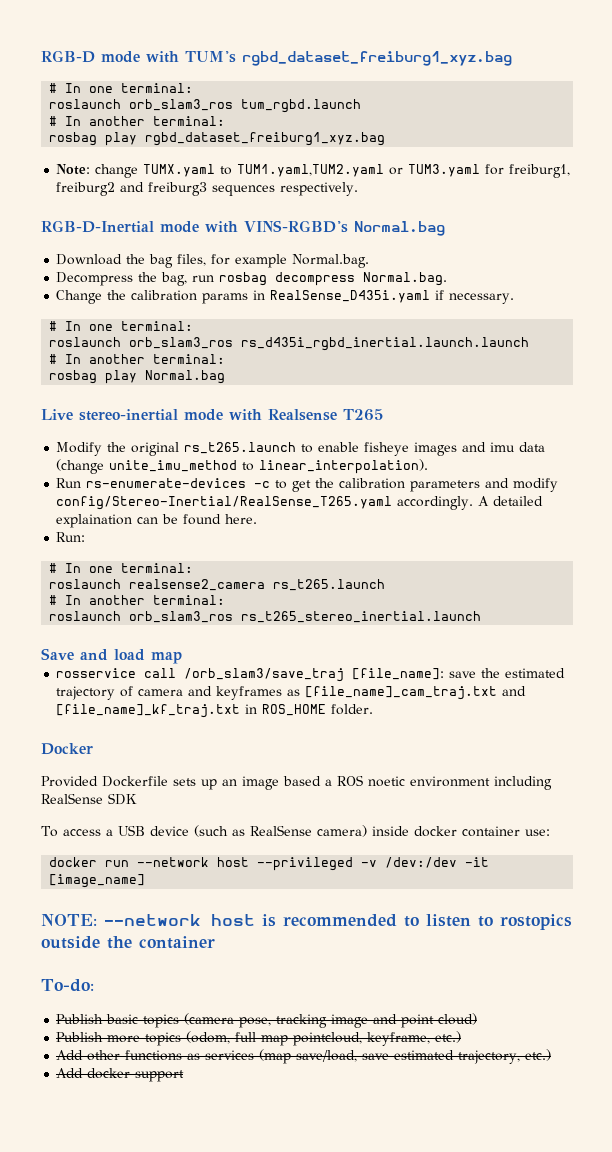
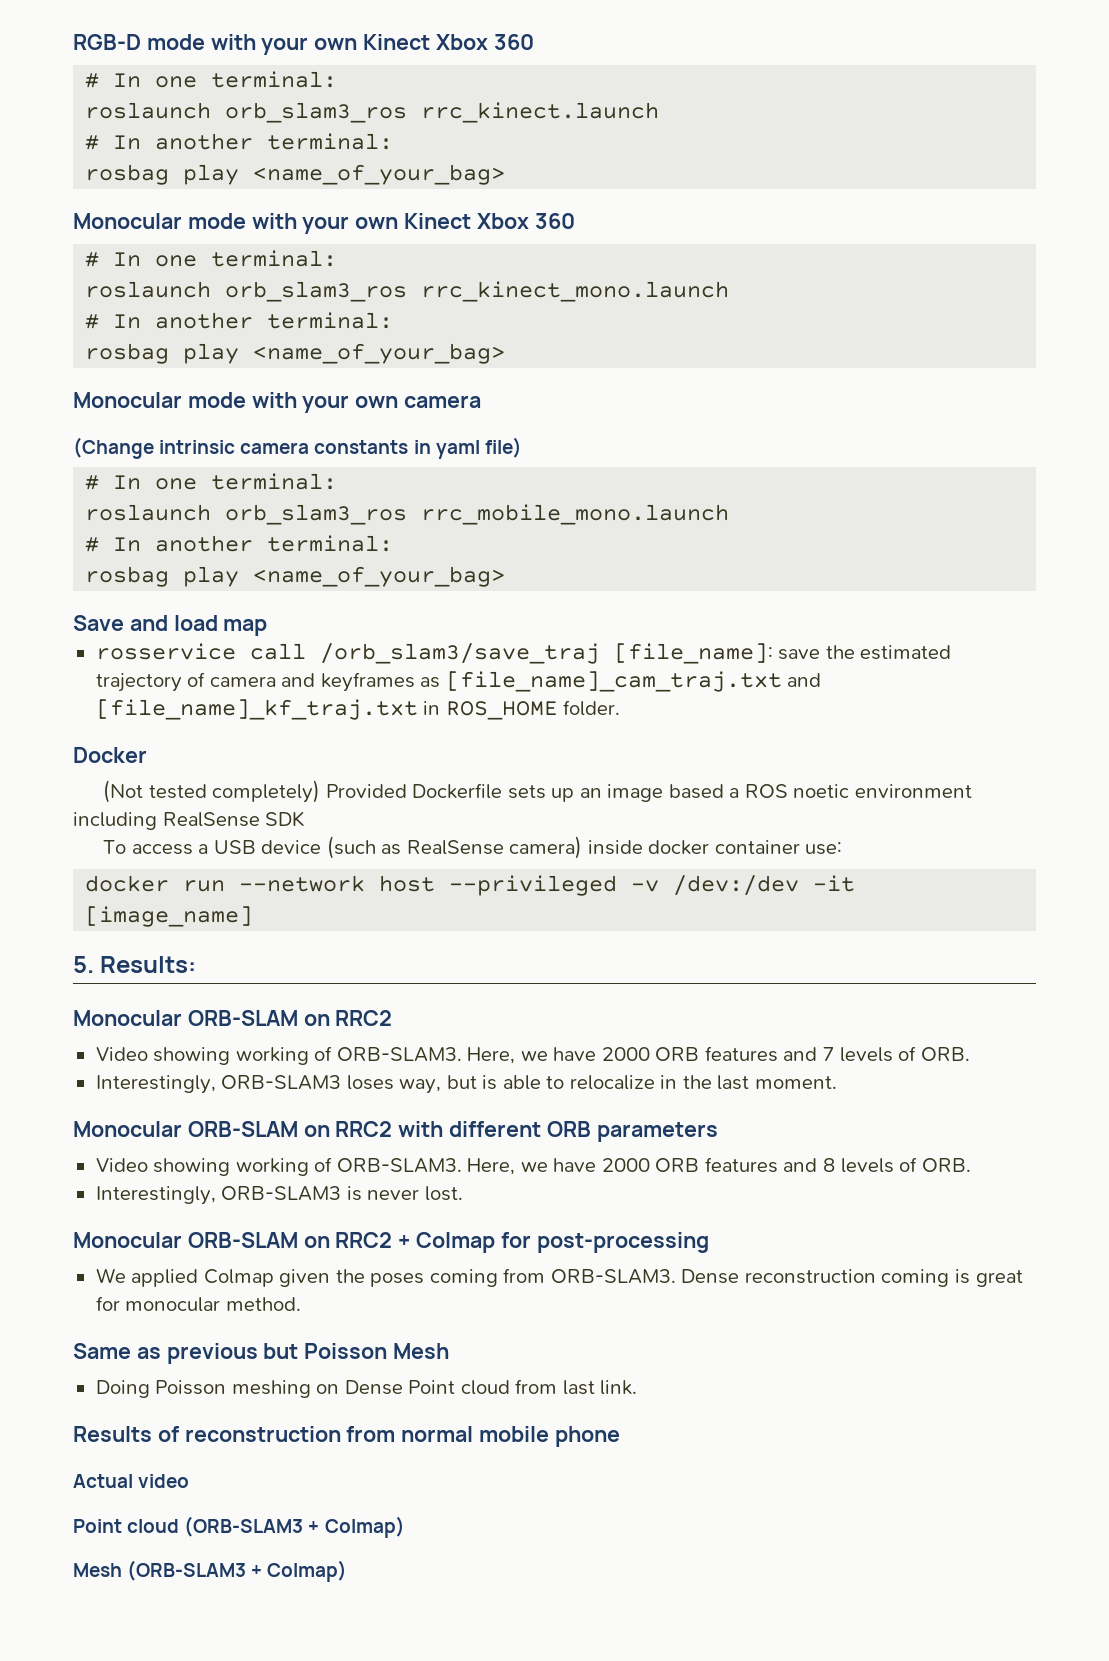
- RGB-D mode with TUM's rgbd_dataset_freiburg1_xyz.bag
+ RGB-D mode with your own Kinect Xbox 360
  # In one terminal:
- roslaunch orb_slam3_ros tum_rgbd.launch
+ roslaunch orb_slam3_ros rrc_kinect.launch
  # In another terminal:
- rosbag play rgbd_dataset_freiburg1_xyz.bag
- Note: change TUMX.yaml to TUM1.yaml,TUM2.yaml or TUM3.yaml for freiburg1, freiburg2 and freiburg3 sequences respectively.
- RGB-D-Inertial mode with VINS-RGBD's Normal.bag
- Download the bag files, for example Normal.bag.
- Decompress the bag, run rosbag decompress Normal.bag.
- Change the calibration params in RealSense_D435i.yaml if necessary.
+ rosbag play <name_of_your_bag>
+ Monocular mode with your own Kinect Xbox 360
  # In one terminal:
- roslaunch orb_slam3_ros rs_d435i_rgbd_inertial.launch.launch
+ roslaunch orb_slam3_ros rrc_kinect_mono.launch
  # In another terminal:
- rosbag play Normal.bag
- Live stereo-inertial mode with Realsense T265
- Modify the original rs_t265.launch to enable fisheye images and imu data (change unite_imu_method to linear_interpolation).
- Run rs-enumerate-devices -c to get the calibration parameters and modify config/Stereo-Inertial/RealSense_T265.yaml accordingly. A detailed explaination can be found here.
- Run:
+ rosbag play <name_of_your_bag>
+ Monocular mode with your own camera
+ (Change intrinsic camera constants in yaml file)
  # In one terminal:
- roslaunch realsense2_camera rs_t265.launch
+ roslaunch orb_slam3_ros rrc_mobile_mono.launch
  # In another terminal:
- roslaunch orb_slam3_ros rs_t265_stereo_inertial.launch
+ rosbag play <name_of_your_bag>
- Provided Dockerfile sets up an image based a ROS noetic environment including RealSense SDK
+ (Not tested completely) Provided Dockerfile sets up an image based a ROS noetic environment including RealSense SDK
- NOTE: --network host is recommended to listen to rostopics outside the container
- To-do:
- Publish basic topics (camera pose, tracking image and point cloud)
- Publish more topics (odom, full map pointcloud, keyframe, etc.)
- Add other functions as services (map save/load, save estimated trajectory, etc.)
- Add docker support
+ 5. Results:
+ Monocular ORB-SLAM on RRC2
+ Video showing working of ORB-SLAM3. Here, we have 2000 ORB features and 7 levels of ORB.
+ Interestingly, ORB-SLAM3 loses way, but is able to relocalize in the last moment.
+ Monocular ORB-SLAM on RRC2 with different ORB parameters
+ Video showing working of ORB-SLAM3. Here, we have 2000 ORB features and 8 levels of ORB.
+ Interestingly, ORB-SLAM3 is never lost.
+ Monocular ORB-SLAM on RRC2 + Colmap for post-processing
+ We applied Colmap given the poses coming from ORB-SLAM3. Dense reconstruction coming is great for monocular method.
+ Same as previous but Poisson Mesh
+ Doing Poisson meshing on Dense Point cloud from last link.
+ Results of reconstruction from normal mobile phone
+ Actual video
+ Point cloud (ORB-SLAM3 + Colmap)
+ Mesh (ORB-SLAM3 + Colmap)

